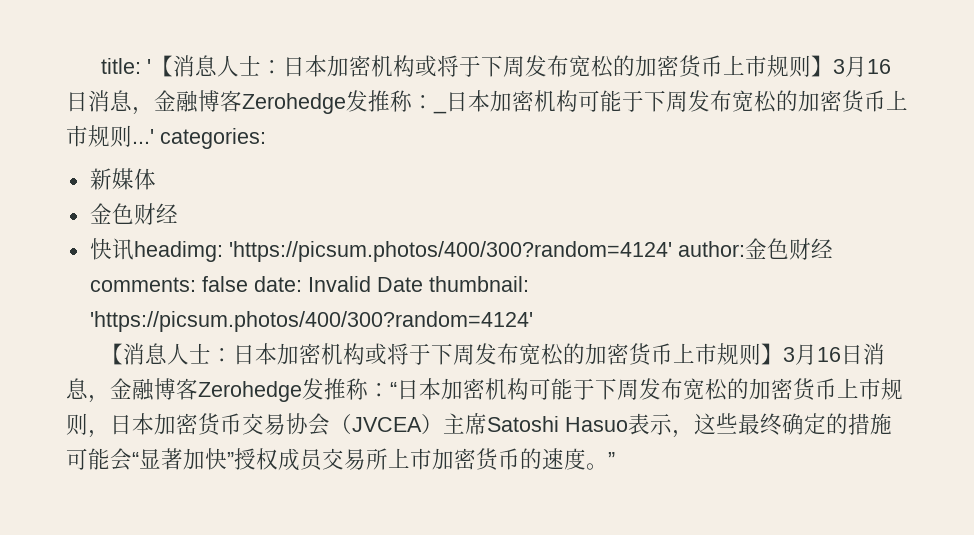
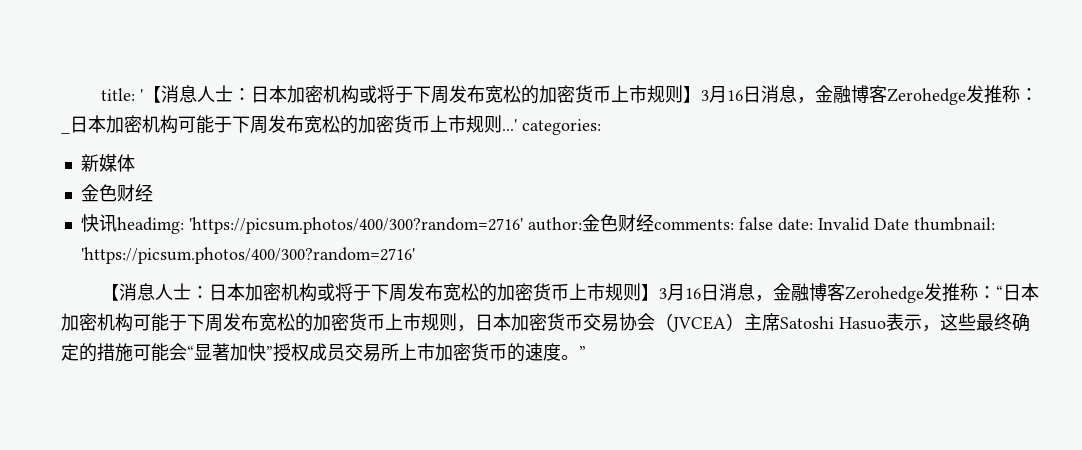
- 快讯headimg: 'https://picsum.photos/400/300?random=4124' author:金色财经comments: false date: Invalid Date thumbnail: 'https://picsum.photos/400/300?random=4124'
+ 快讯headimg: 'https://picsum.photos/400/300?random=2716' author:金色财经comments: false date: Invalid Date thumbnail: 'https://picsum.photos/400/300?random=2716'

